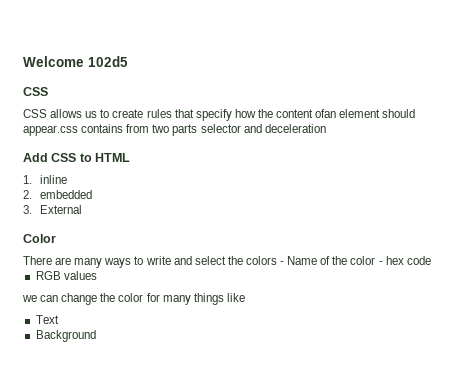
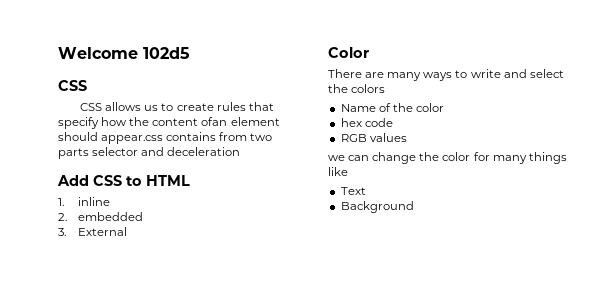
- There are many ways to write and select the colors - Name of the color - hex code
+ There are many ways to write and select the colors
+ Name of the color
+ hex code

